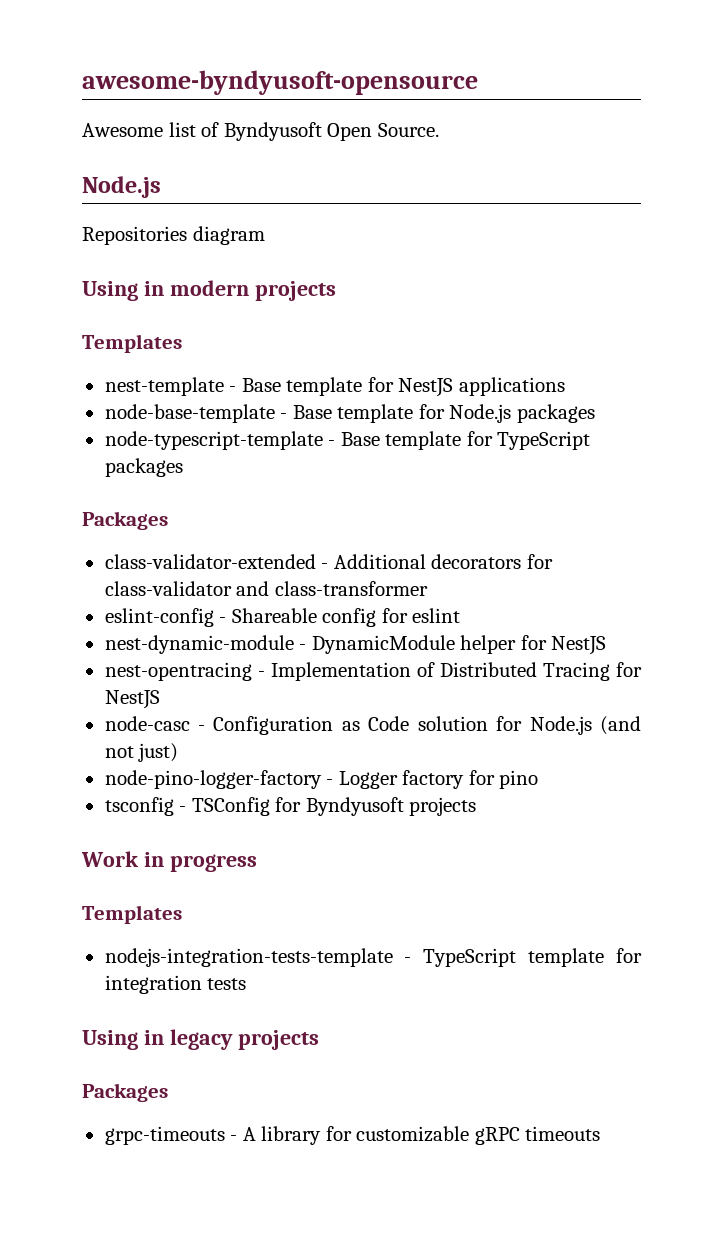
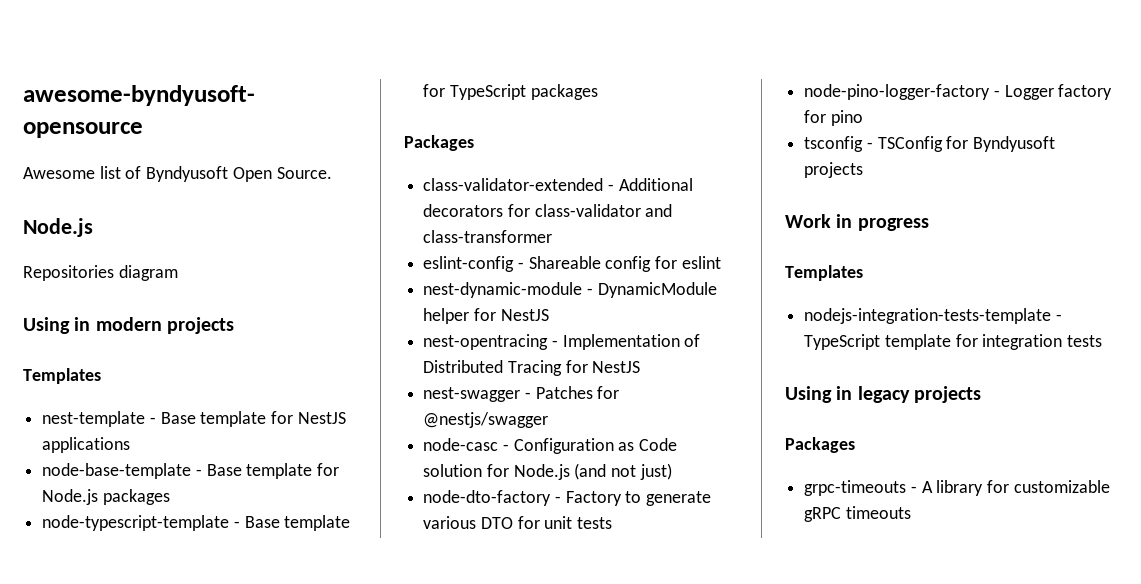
+ nest-swagger - Patches for @nestjs/swagger
+ node-dto-factory - Factory to generate various DTO for unit tests

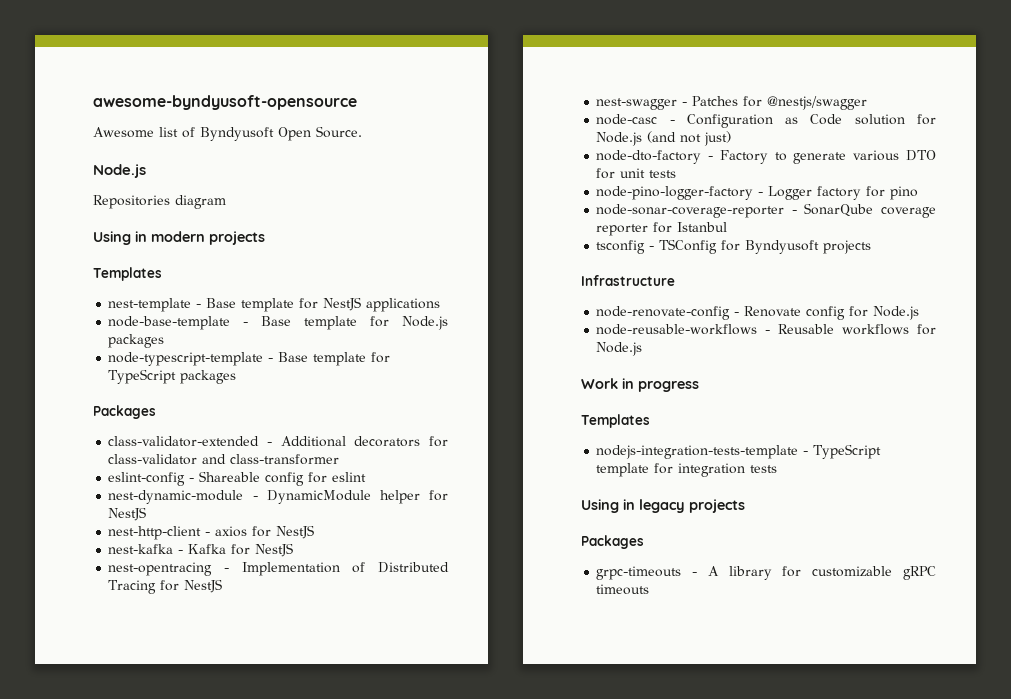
+ nest-http-client - axios for NestJS
+ nest-kafka - Kafka for NestJS
+ node-sonar-coverage-reporter - SonarQube coverage reporter for Istanbul
+ Infrastructure
+ node-renovate-config - Renovate config for Node.js
+ node-reusable-workflows - Reusable workflows for Node.js

